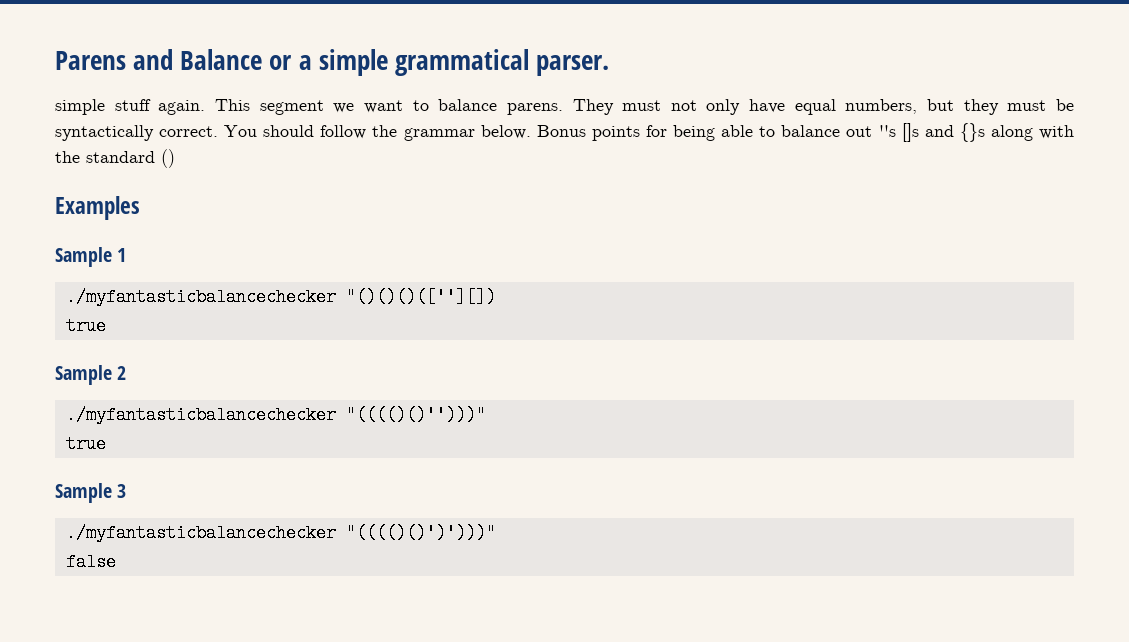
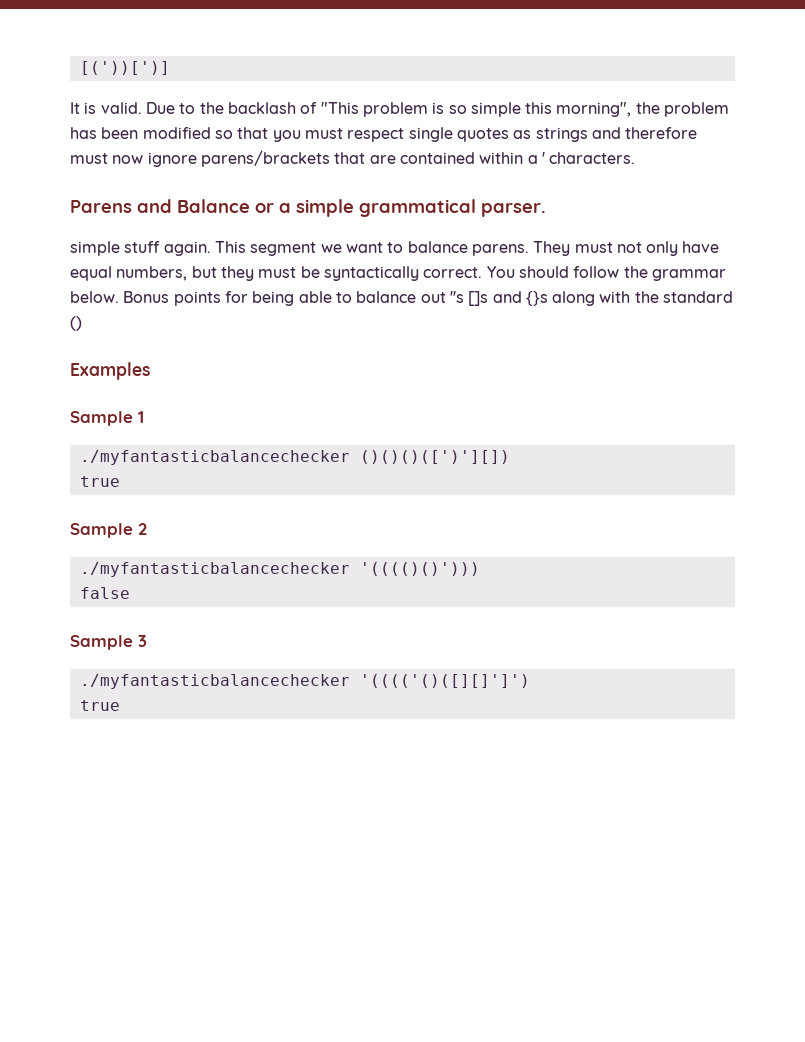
+ [('))[')]
+ It is valid. Due to the backlash of "This problem is so simple this morning", the problem has been modified so that you must respect single quotes as strings and therefore must now ignore parens/brackets that are contained within a ' characters.
- ./myfantasticbalancechecker "()()()([''][])
+ ./myfantasticbalancechecker ()()()([')'][])
- ./myfantasticbalancechecker "(((()()'')))"
- true
+ ./myfantasticbalancechecker '(((()()')))
+ false
- ./myfantasticbalancechecker "(((()()')')))"
- false
+ ./myfantasticbalancechecker '(((('()([][]']')
+ true

